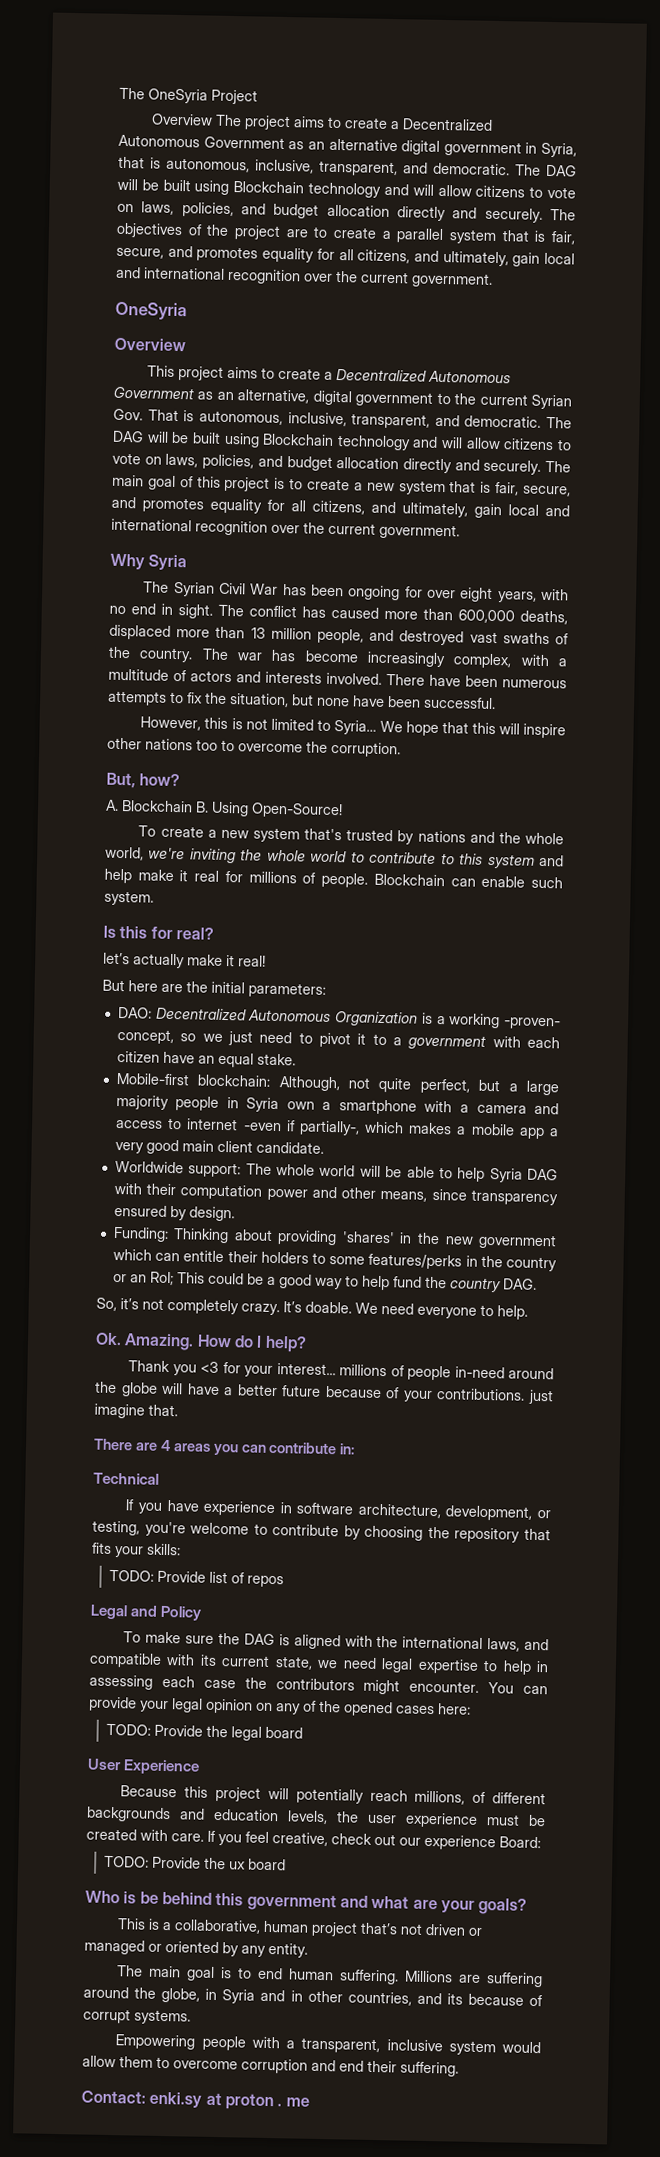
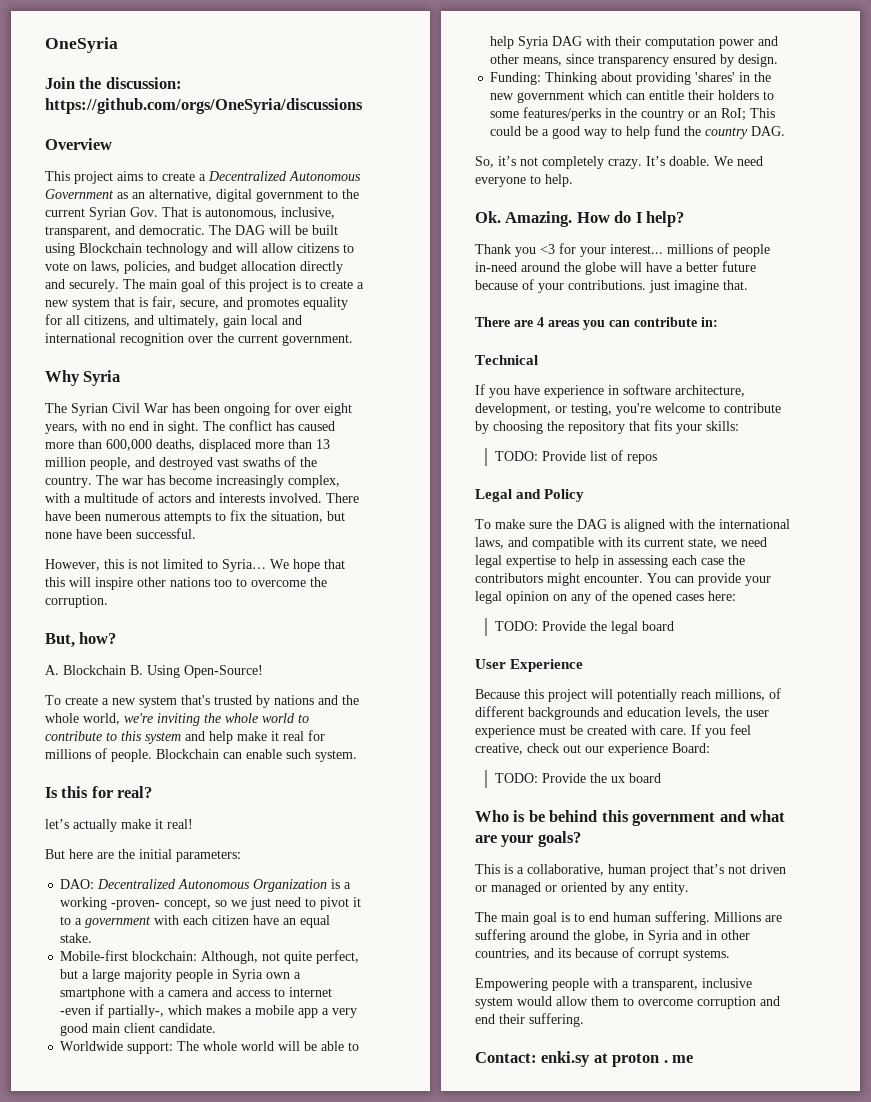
- The OneSyria Project
- Overview The project aims to create a Decentralized Autonomous Government as an alternative digital government in Syria, that is autonomous, inclusive, transparent, and democratic. The DAG will be built using Blockchain technology and will allow citizens to vote on laws, policies, and budget allocation directly and securely. The objectives of the project are to create a parallel system that is fair, secure, and promotes equality for all citizens, and ultimately, gain local and international recognition over the current government.
  OneSyria
+ Join the discussion: https://github.com/orgs/OneSyria/discussions

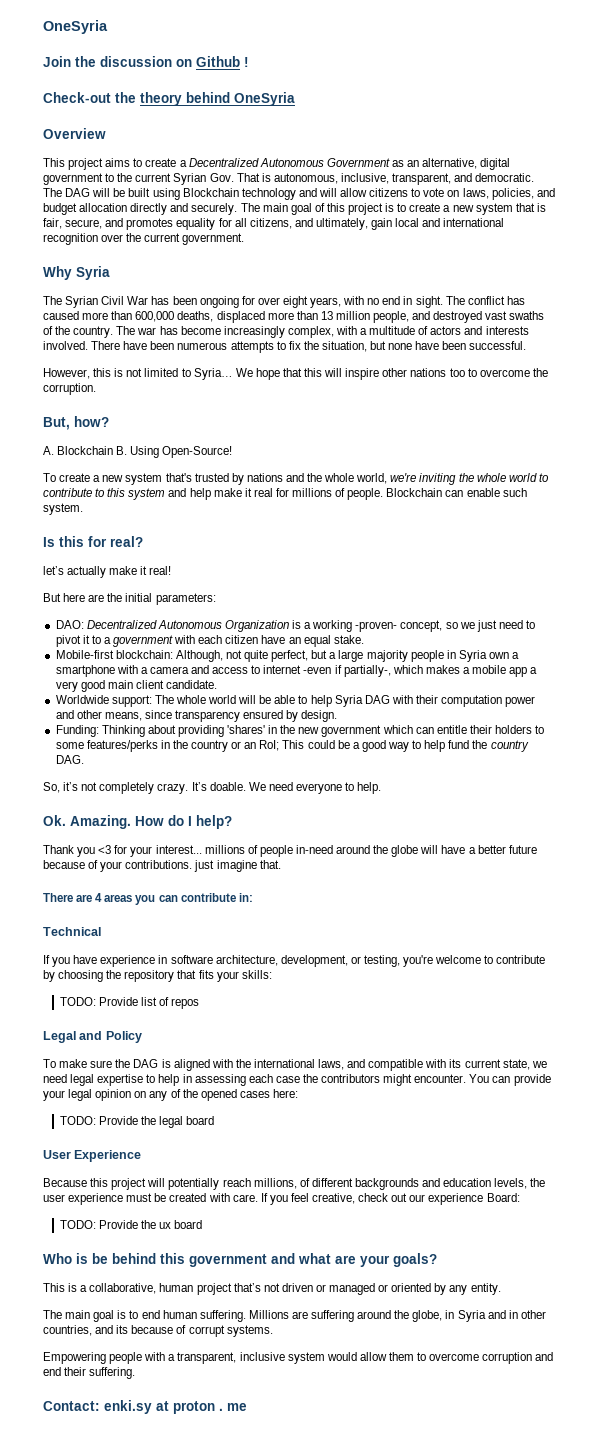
- Join the discussion: https://github.com/orgs/OneSyria/discussions
+ Join the discussion on Github !
+ Check-out the theory behind OneSyria

